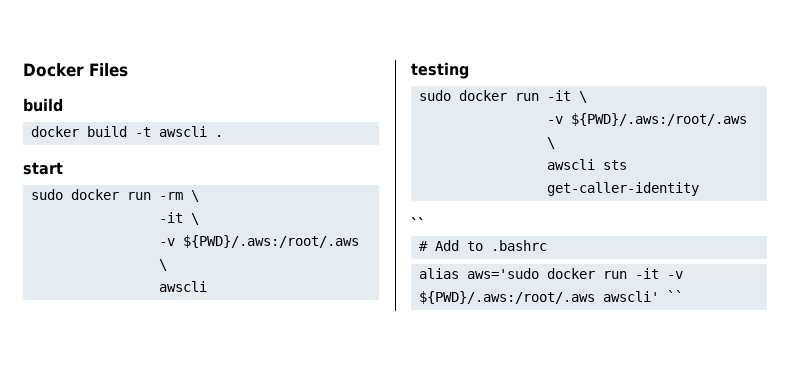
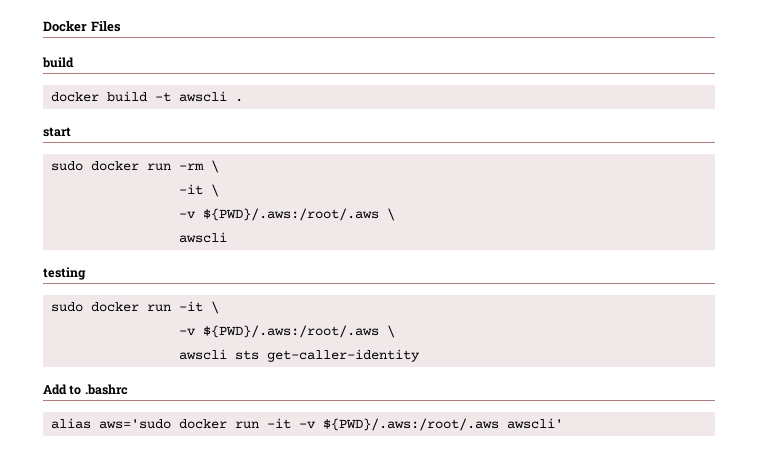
  awscli sts get-caller-identity
- ``
- # Add to .bashrc
+ Add to .bashrc
- alias aws='sudo docker run -it -v ${PWD}/.aws:/root/.aws awscli' ``
+ alias aws='sudo docker run -it -v ${PWD}/.aws:/root/.aws awscli'

